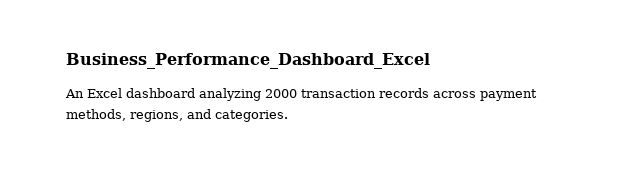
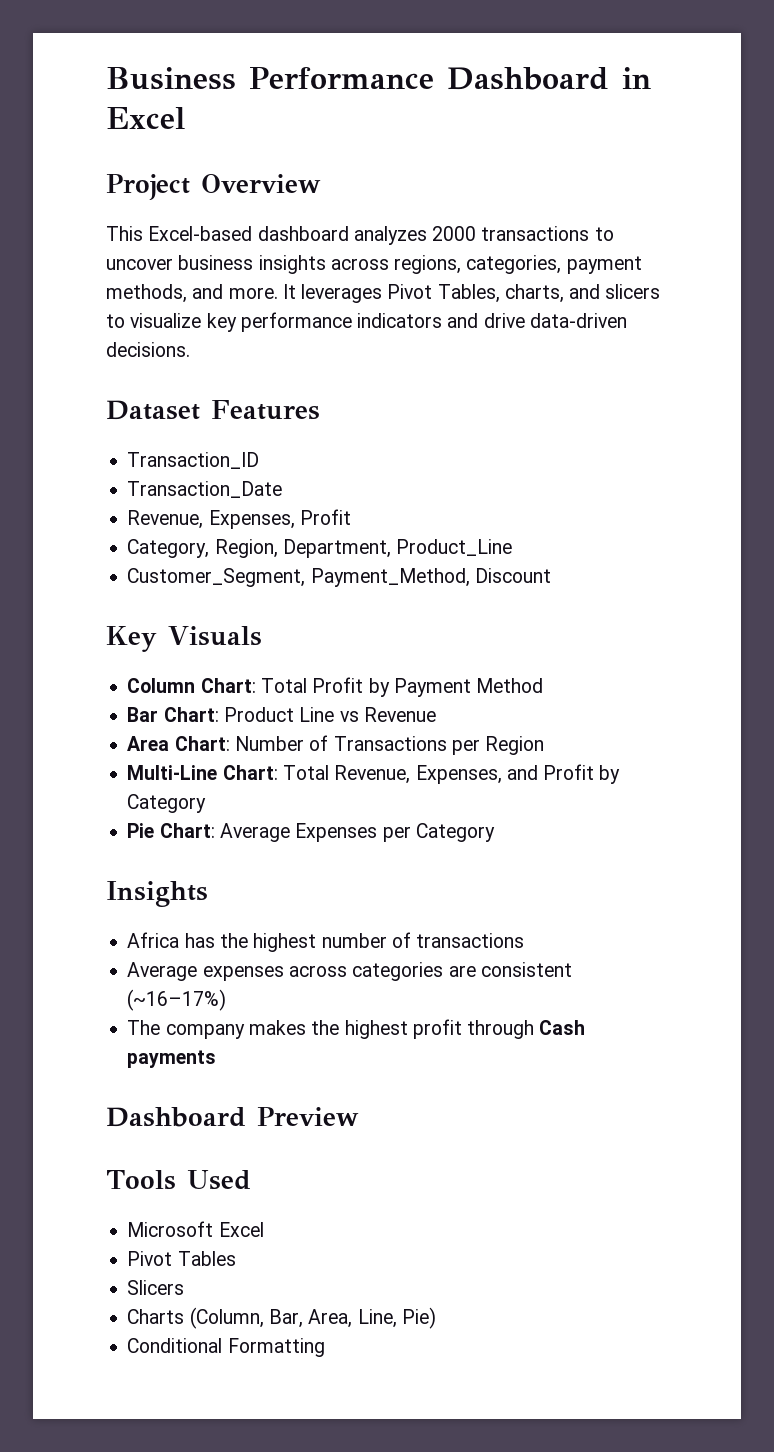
- Business_Performance_Dashboard_Excel
- An Excel dashboard analyzing 2000 transaction records across payment methods, regions, and categories.
+ Business Performance Dashboard in Excel
+ Project Overview
+ This Excel-based dashboard analyzes 2000 transactions to uncover business insights across regions, categories, payment methods, and more. It leverages Pivot Tables, charts, and slicers to visualize key performance indicators and drive data-driven decisions.
+ Dataset Features
+ Transaction_ID
+ Transaction_Date
+ Revenue, Expenses, Profit
+ Category, Region, Department, Product_Line
+ Customer_Segment, Payment_Method, Discount
+ Key Visuals
+ Column Chart: Total Profit by Payment Method
+ Bar Chart: Product Line vs Revenue
+ Area Chart: Number of Transactions per Region
+ Multi-Line Chart: Total Revenue, Expenses, and Profit by Category
+ Pie Chart: Average Expenses per Category
+ Insights
+ Africa has the highest number of transactions
+ Average expenses across categories are consistent (~16–17%)
+ The company makes the highest profit through Cash payments
+ Dashboard Preview
+ Tools Used
+ Microsoft Excel
+ Pivot Tables
+ Slicers
+ Charts (Column, Bar, Area, Line, Pie)
+ Conditional Formatting

